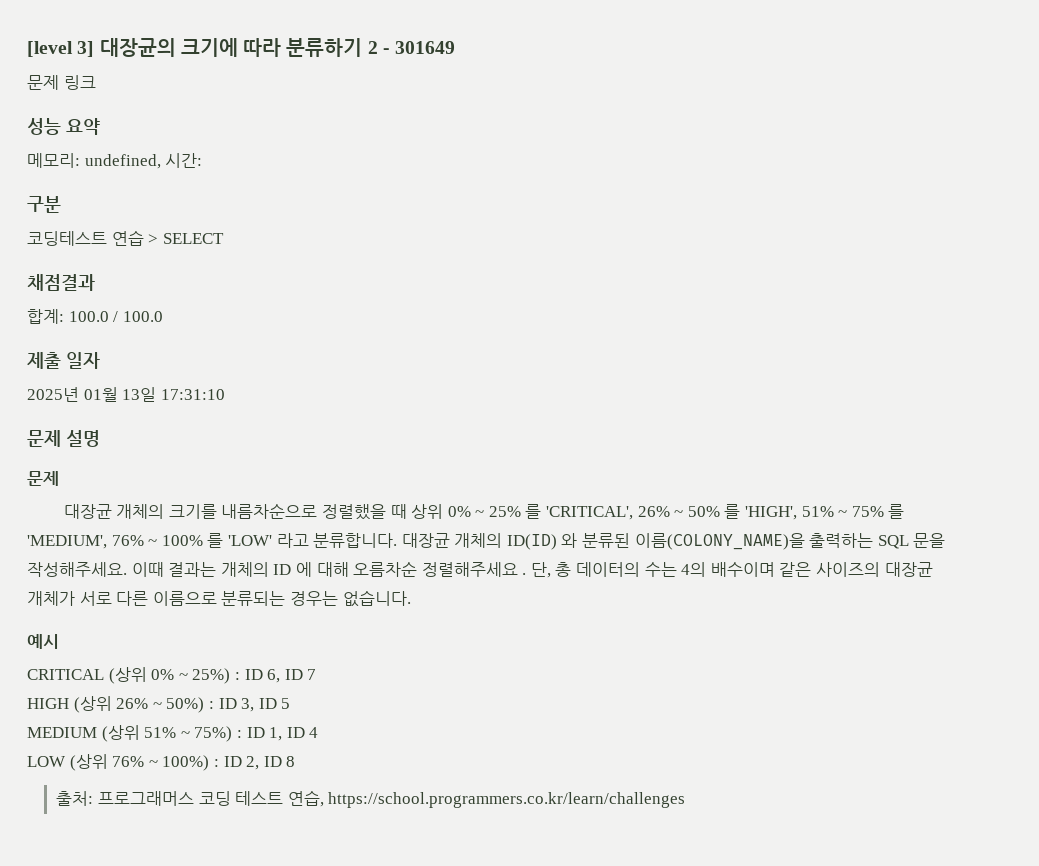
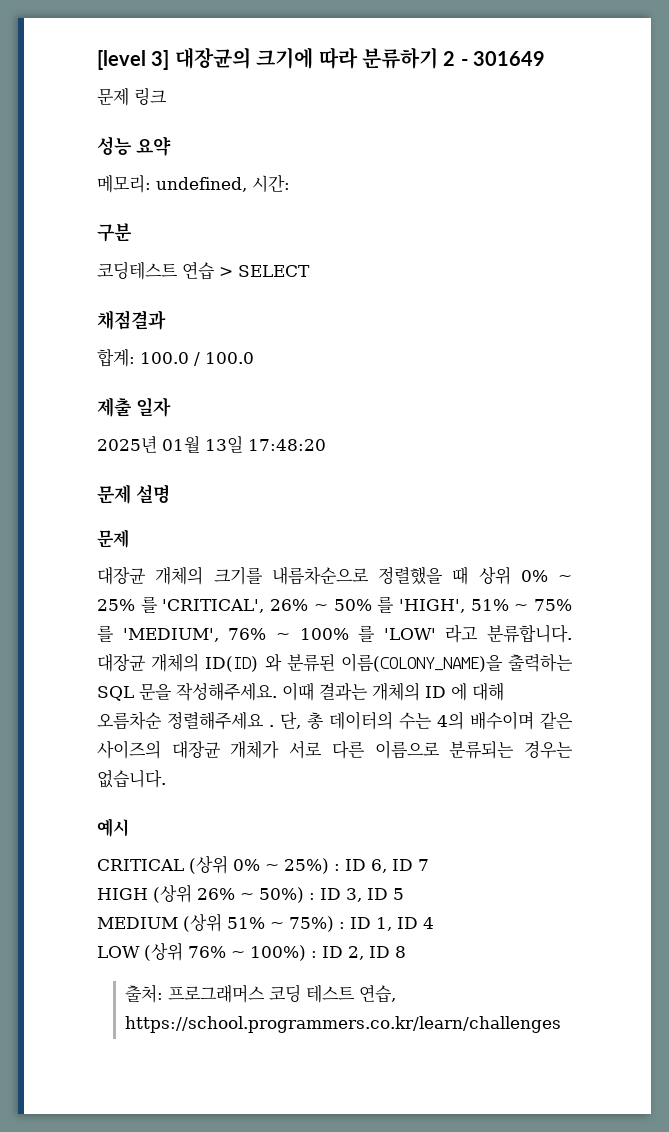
- 2025년 01월 13일 17:31:10
+ 2025년 01월 13일 17:48:20

